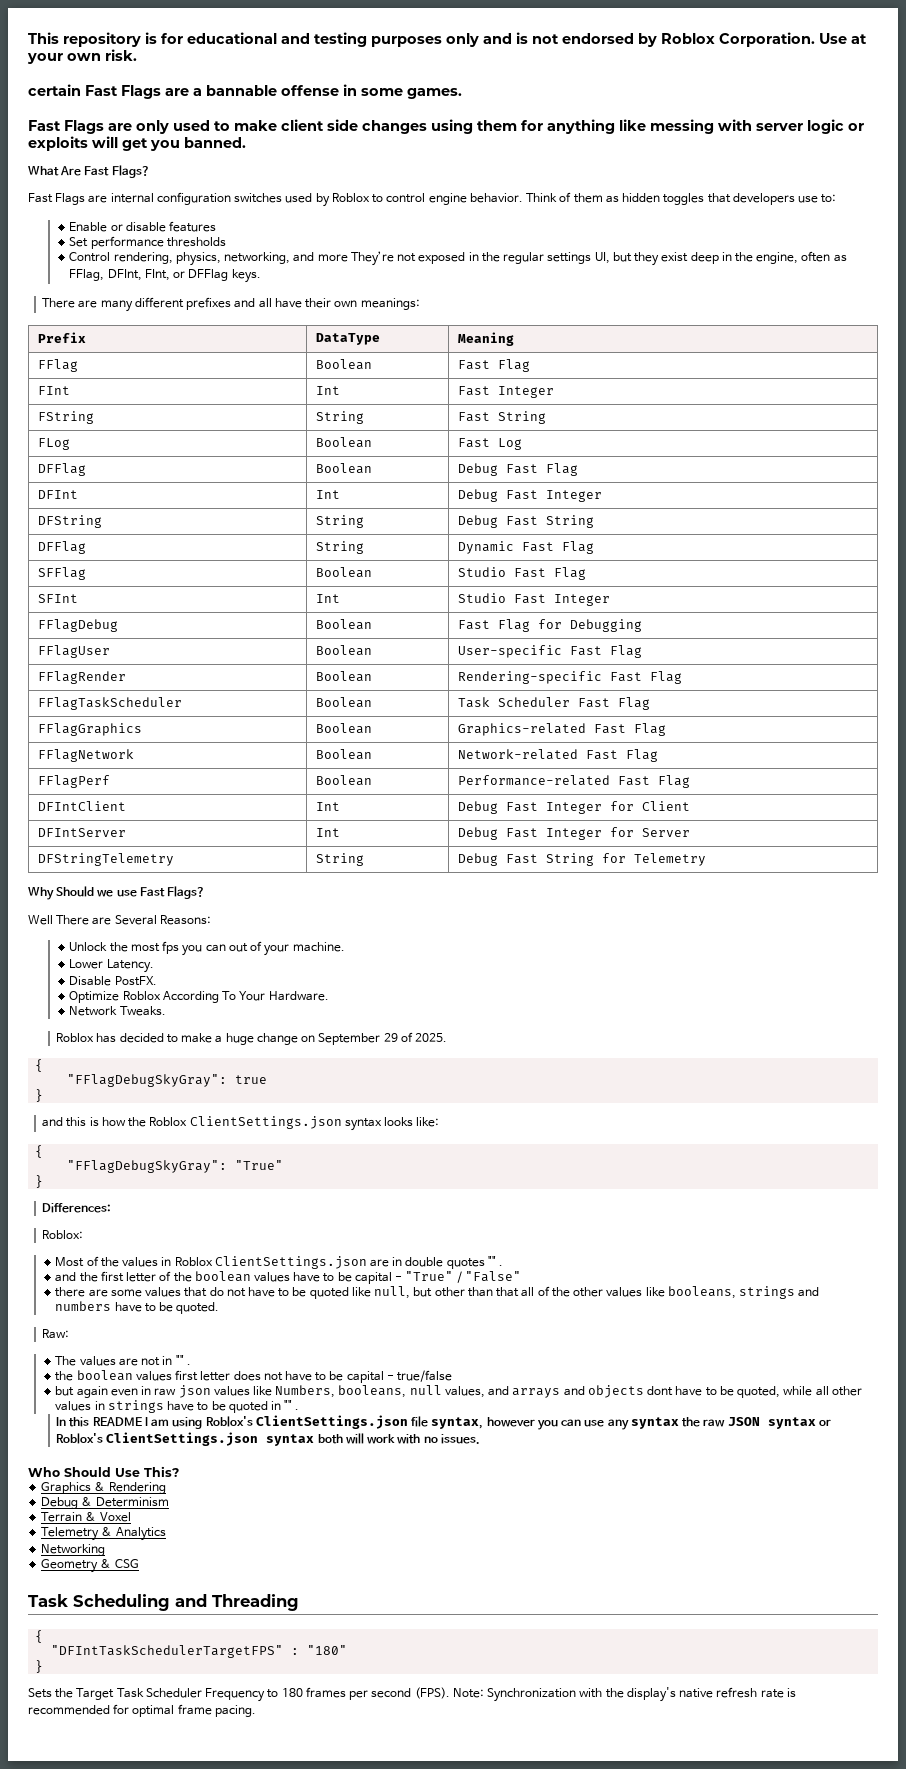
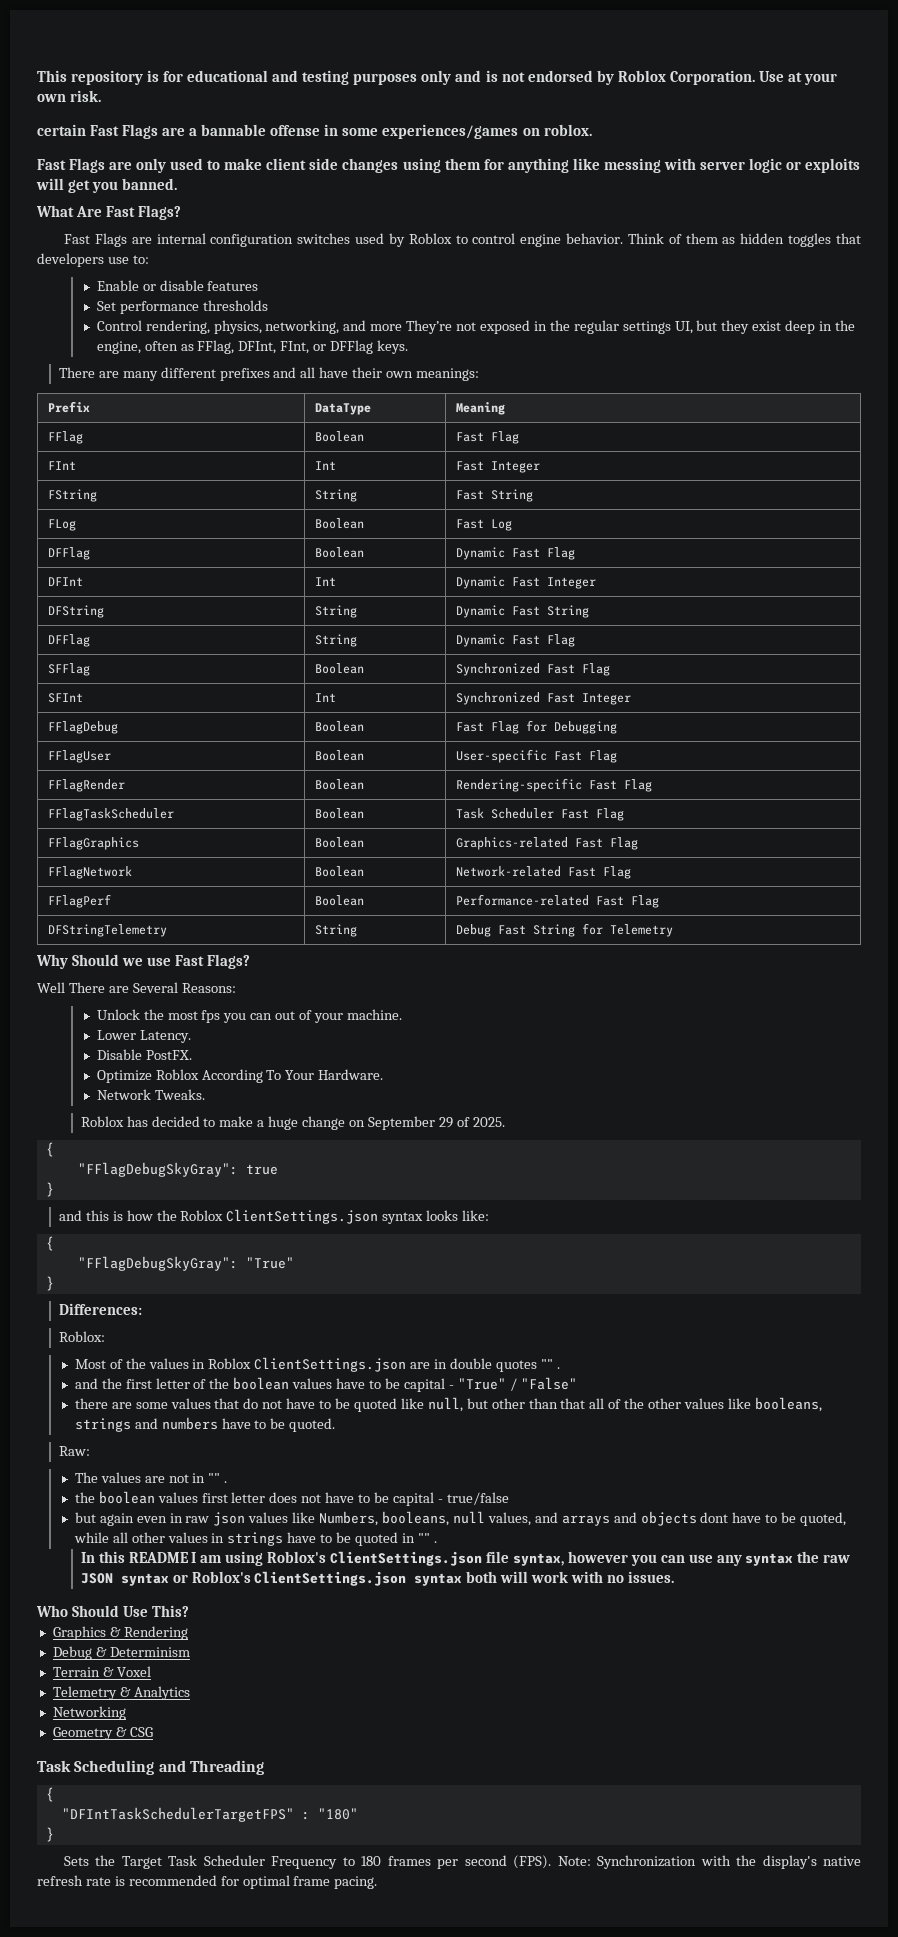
- certain Fast Flags are a bannable offense in some games.
+ certain Fast Flags are a bannable offense in some experiences/games on roblox.
- DFFlag | Boolean | Debug Fast Flag
+ DFFlag | Boolean | Dynamic Fast Flag
- DFInt | Int | Debug Fast Integer
+ DFInt | Int | Dynamic Fast Integer
- DFString | String | Debug Fast String
+ DFString | String | Dynamic Fast String
- SFFlag | Boolean | Studio Fast Flag
+ SFFlag | Boolean | Synchronized Fast Flag
- SFInt | Int | Studio Fast Integer
+ SFInt | Int | Synchronized Fast Integer
- DFIntClient | Int | Debug Fast Integer for Client
- DFIntServer | Int | Debug Fast Integer for Server

